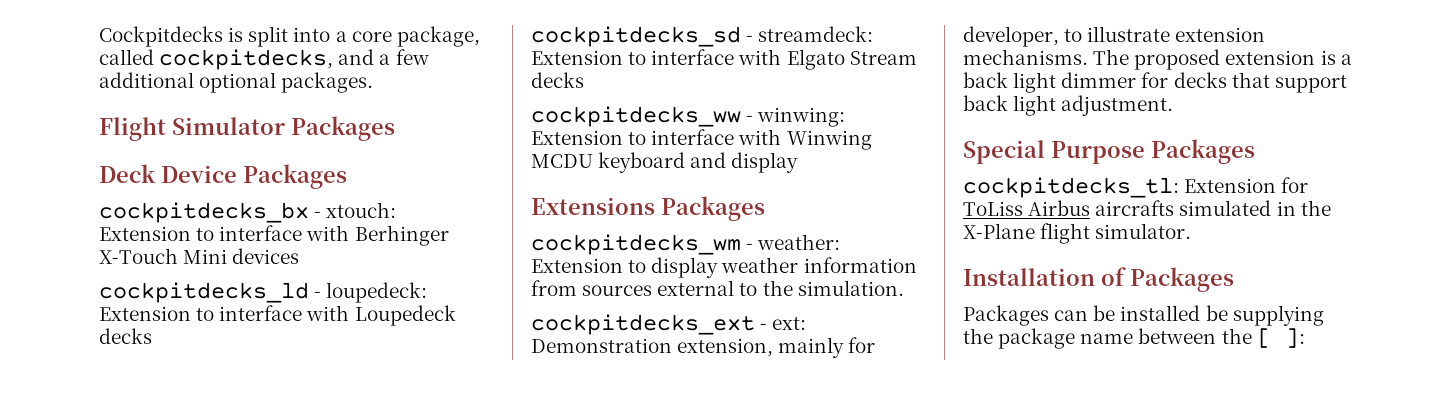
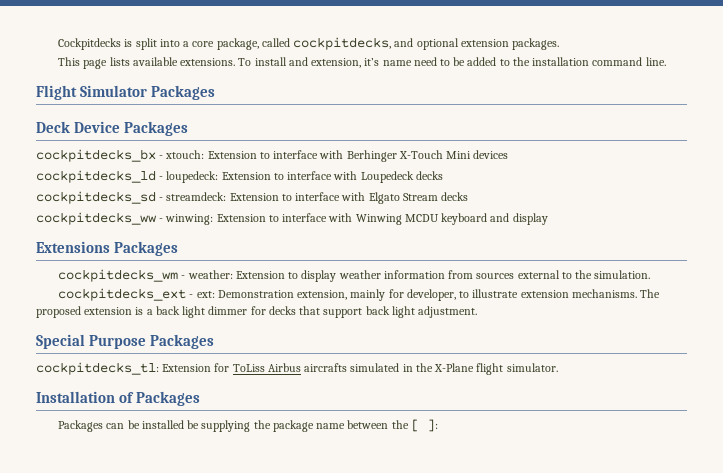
- Cockpitdecks is split into a core package, called cockpitdecks, and a few additional optional packages.
+ Cockpitdecks is split into a core package, called cockpitdecks, and optional extension packages.
+ This page lists available extensions. To install and extension, it’s name need to be added to the installation command line.

